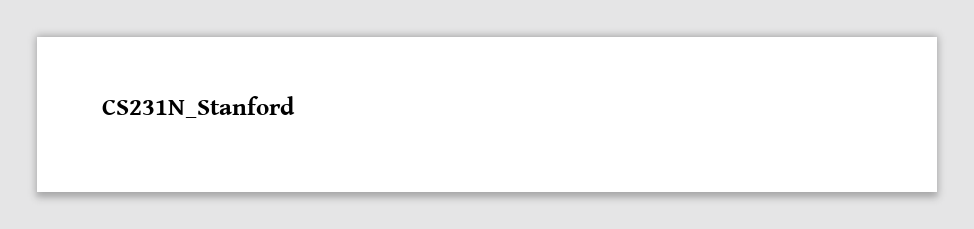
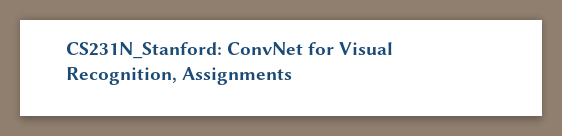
- CS231N_Stanford
+ CS231N_Stanford: ConvNet for Visual Recognition, Assignments

